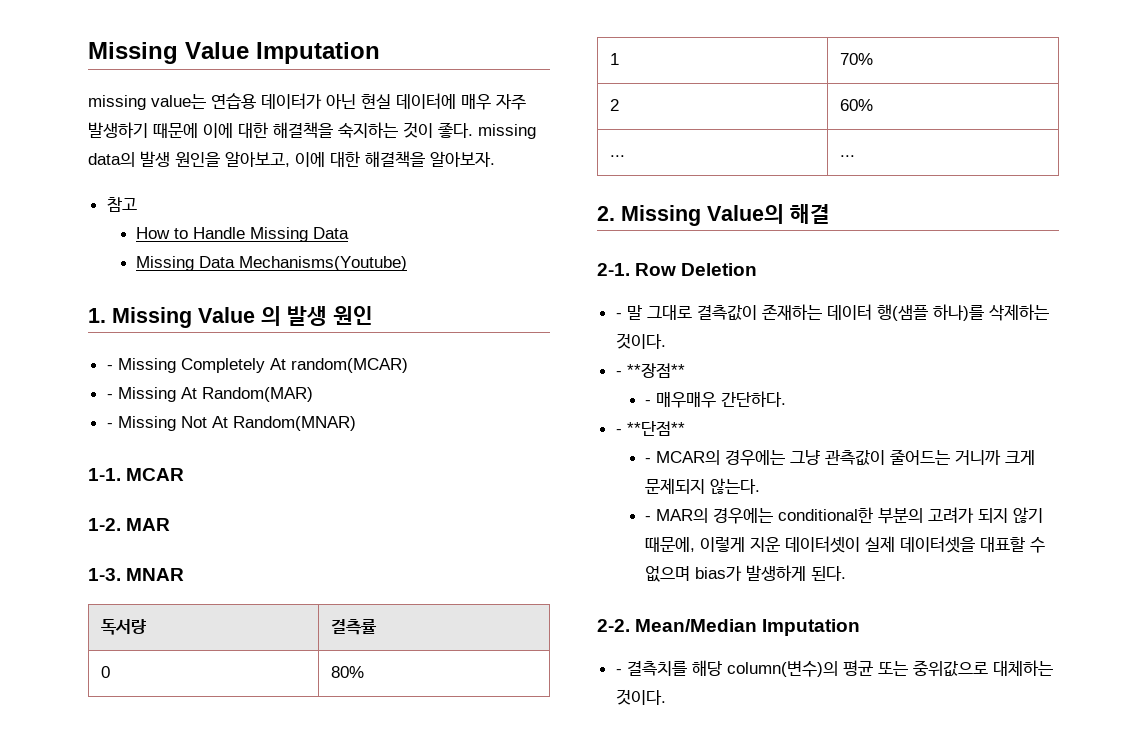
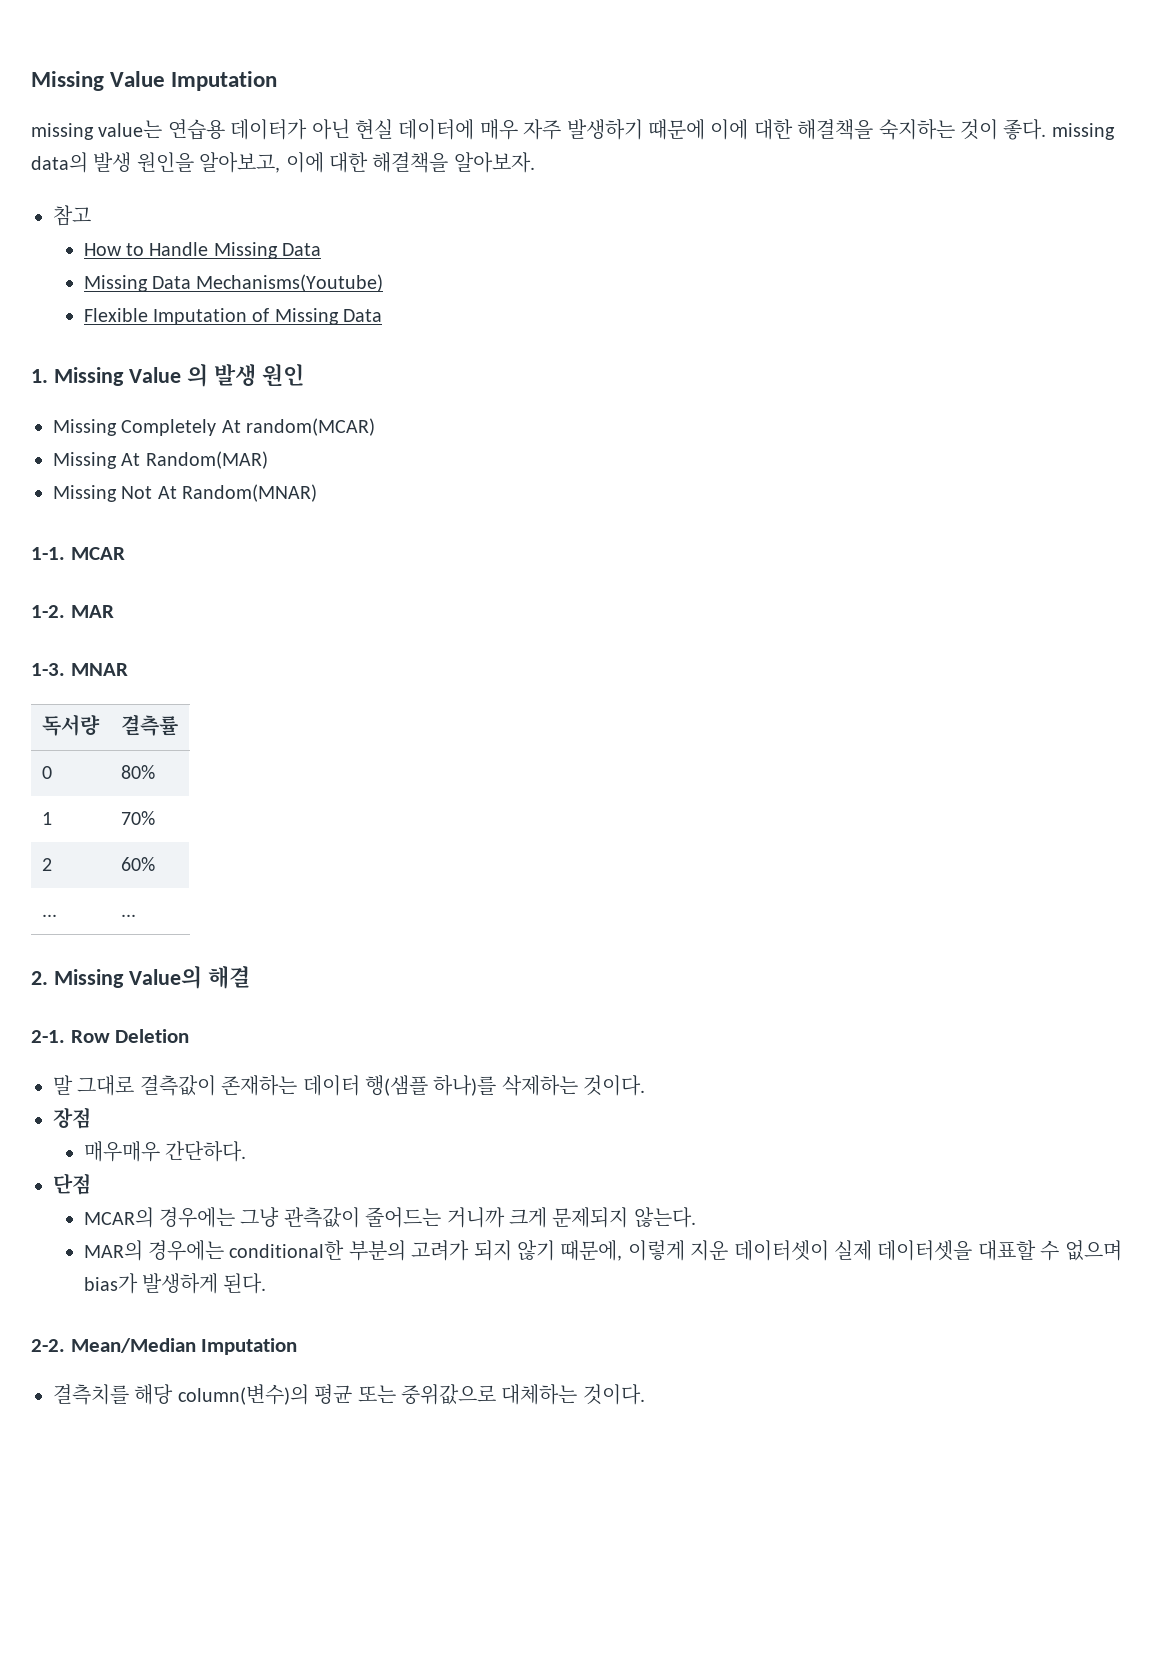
+ Flexible Imputation of Missing Data
- - Missing Completely At random(MCAR)
+ Missing Completely At random(MCAR)
- - Missing At Random(MAR)
+ Missing At Random(MAR)
- - Missing Not At Random(MNAR)
+ Missing Not At Random(MNAR)
- - 말 그대로 결측값이 존재하는 데이터 행(샘플 하나)를 삭제하는 것이다.
+ 말 그대로 결측값이 존재하는 데이터 행(샘플 하나)를 삭제하는 것이다.
- - **장점**
- - 매우매우 간단하다.
+ 장점
+ 매우매우 간단하다.
- - **단점**
- - MCAR의 경우에는 그냥 관측값이 줄어드는 거니까 크게 문제되지 않는다.
+ 단점
+ MCAR의 경우에는 그냥 관측값이 줄어드는 거니까 크게 문제되지 않는다.
- - MAR의 경우에는 conditional한 부분의 고려가 되지 않기 때문에, 이렇게 지운 데이터셋이 실제 데이터셋을 대표할 수 없으며 bias가 발생하게 된다.
+ MAR의 경우에는 conditional한 부분의 고려가 되지 않기 때문에, 이렇게 지운 데이터셋이 실제 데이터셋을 대표할 수 없으며 bias가 발생하게 된다.
- - 결측치를 해당 column(변수)의 평균 또는 중위값으로 대체하는 것이다.
+ 결측치를 해당 column(변수)의 평균 또는 중위값으로 대체하는 것이다.

